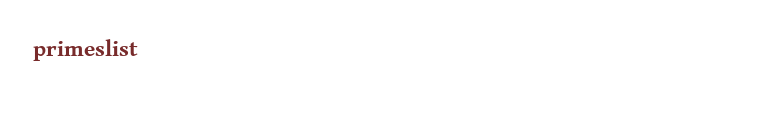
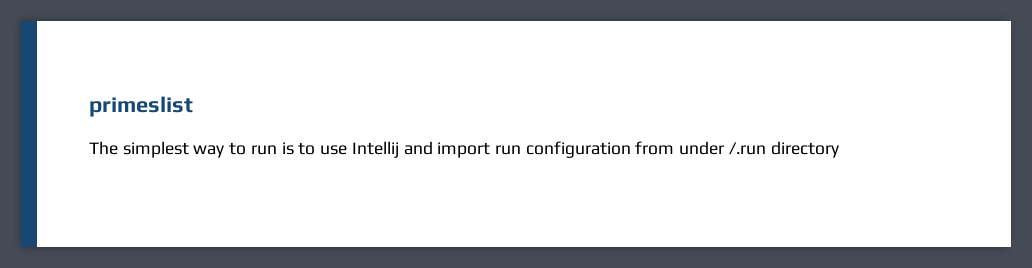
+ The simplest way to run is to use Intellij and import run configuration from under /.run directory

